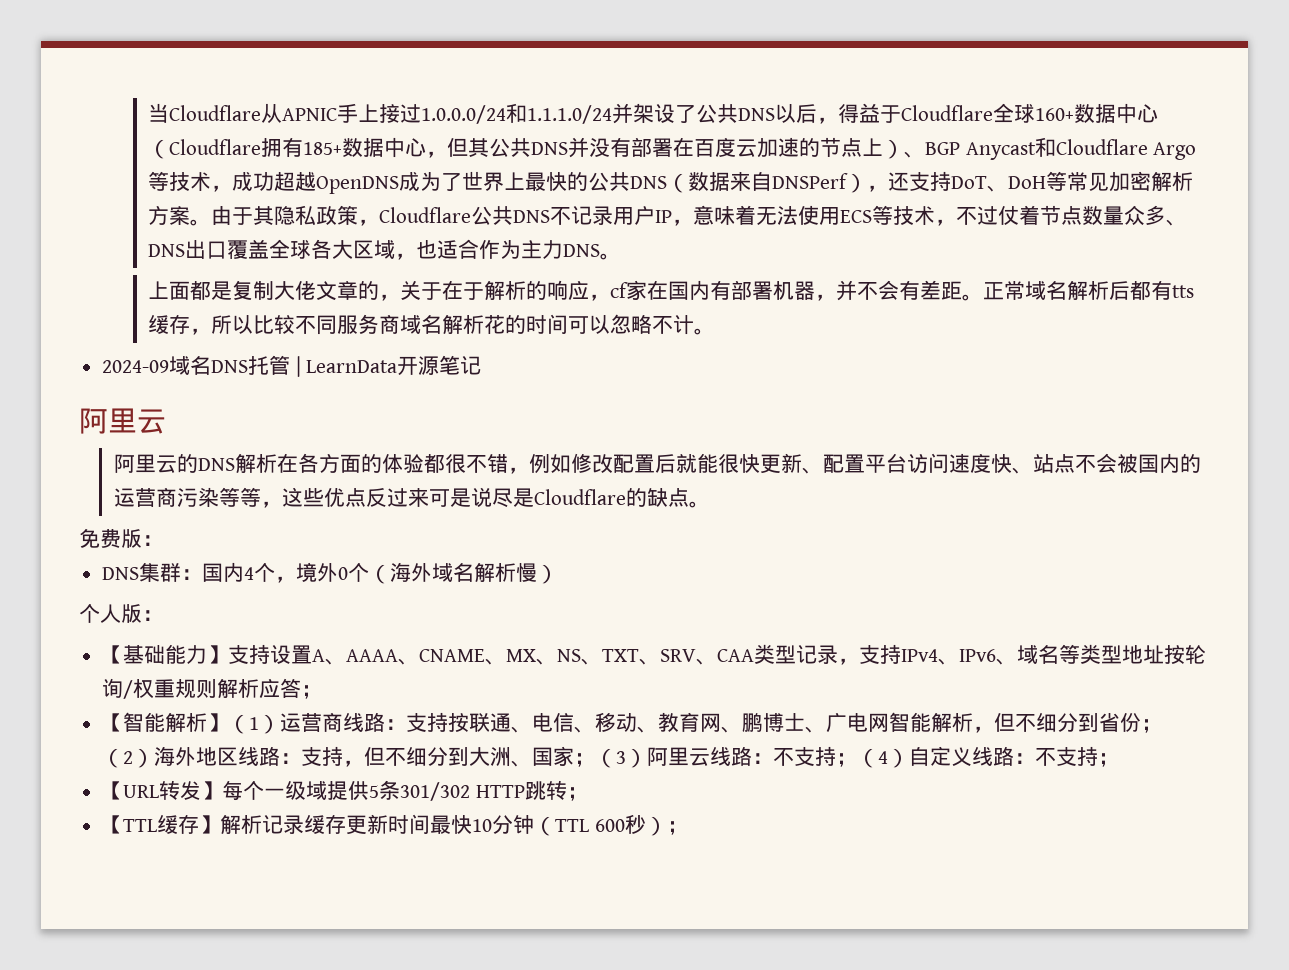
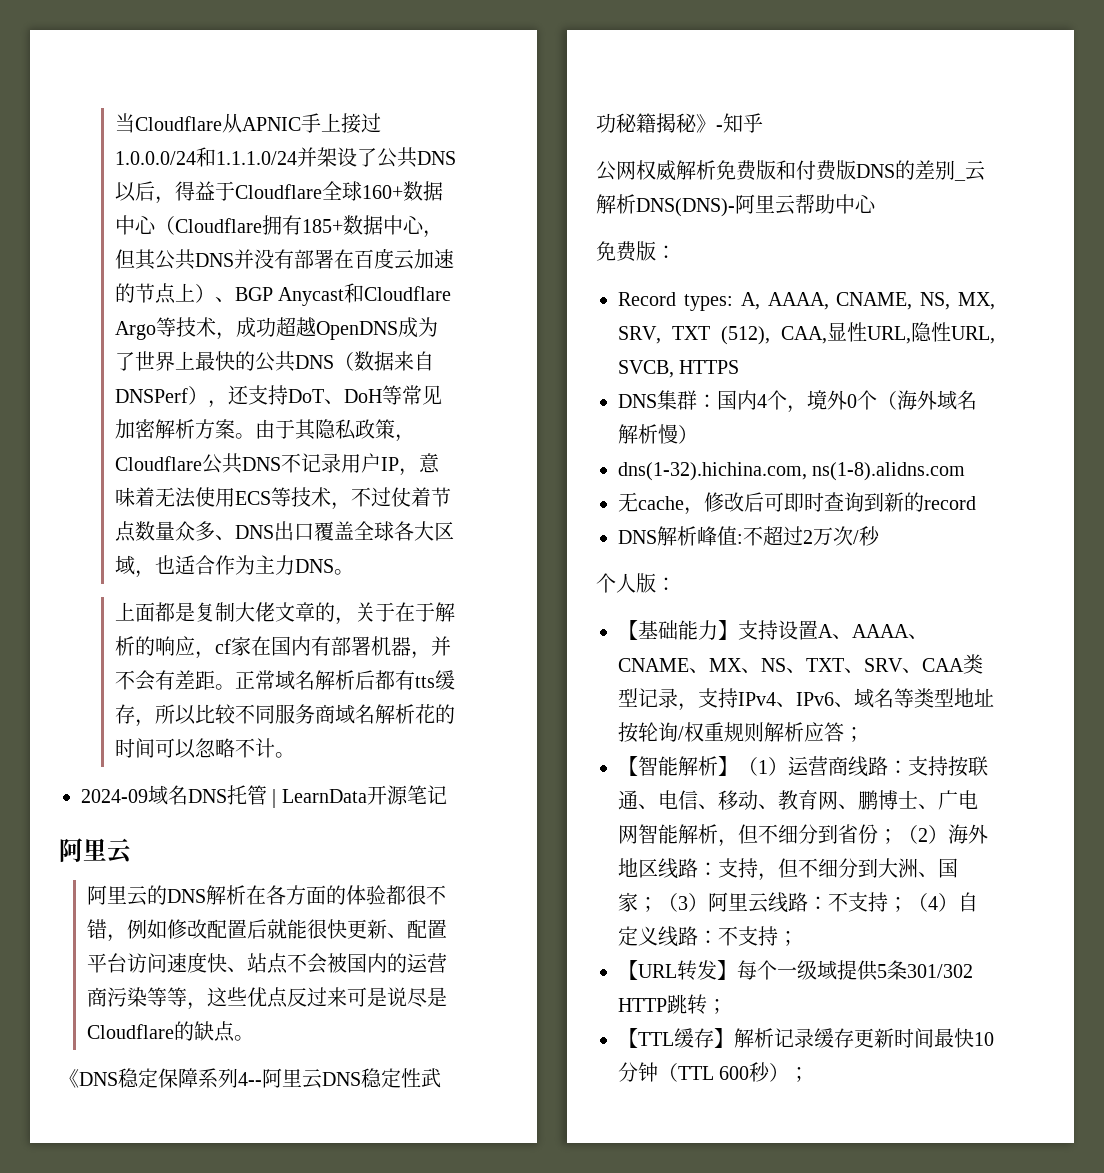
+ 《DNS稳定保障系列4--阿里云DNS稳定性武功秘籍揭秘》-知乎
+ 公网权威解析免费版和付费版DNS的差别_云解析DNS(DNS)-阿里云帮助中心
  免费版：
+ Record types: A, AAAA, CNAME, NS, MX, SRV, TXT (512), CAA,显性URL,隐性URL, SVCB, HTTPS
+ dns(1-32).hichina.com, ns(1-8).alidns.com
+ 无cache，修改后可即时查询到新的record
+ DNS解析峰值:不超过2万次/秒

